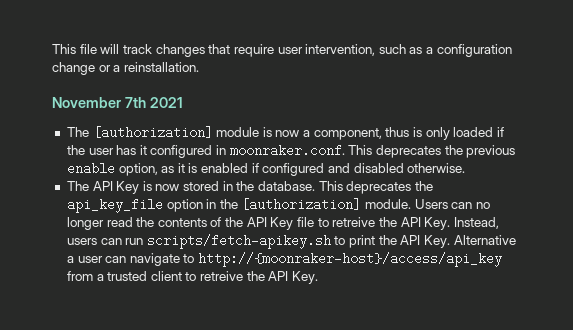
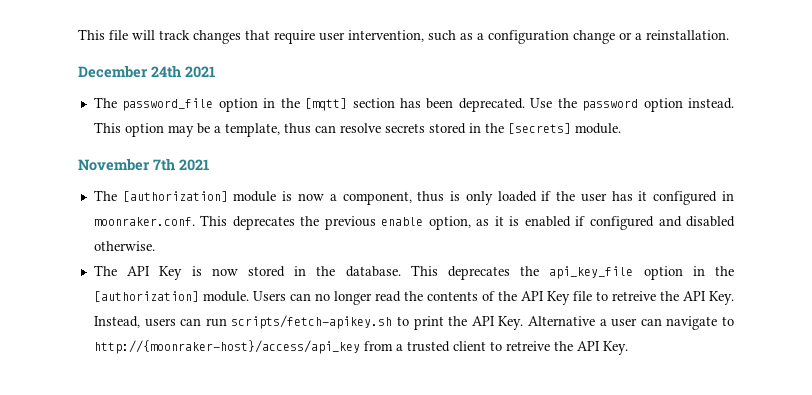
+ December 24th 2021
+ The password_file option in the [mqtt] section has been deprecated. Use the password option instead. This option may be a template, thus can resolve secrets stored in the [secrets] module.

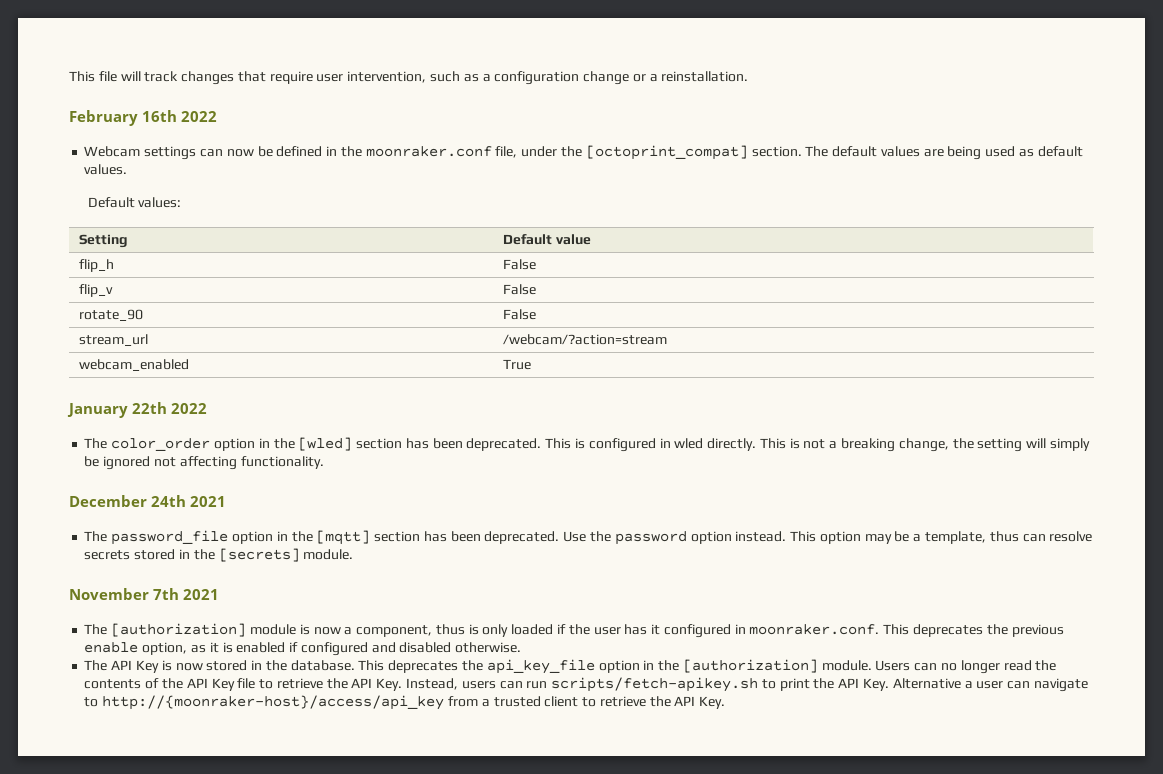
+ February 16th 2022
+ Webcam settings can now be defined in the moonraker.conf file, under the [octoprint_compat] section. The default values are being used as default values.
+ Default values:
+ Setting | Default value
+ flip_h | False
+ flip_v | False
+ rotate_90 | False
+ stream_url | /webcam/?action=stream
+ webcam_enabled | True
+ January 22th 2022
+ The color_order option in the [wled] section has been deprecated. This is configured in wled directly. This is not a breaking change, the setting will simply be ignored not affecting functionality.
- Users can no longer read the contents of the API Key file to retreive the API Key. Instead, users can run scripts/fetch-apikey.sh to print the API Key. Alternative a user can navigate to http://{moonraker-host}/access/api_key from a trusted client to retreive the API Key.
+ Users can no longer read the contents of the API Key file to retrieve the API Key. Instead, users can run scripts/fetch-apikey.sh to print the API Key. Alternative a user can navigate to http://{moonraker-host}/access/api_key from a trusted client to retrieve the API Key.

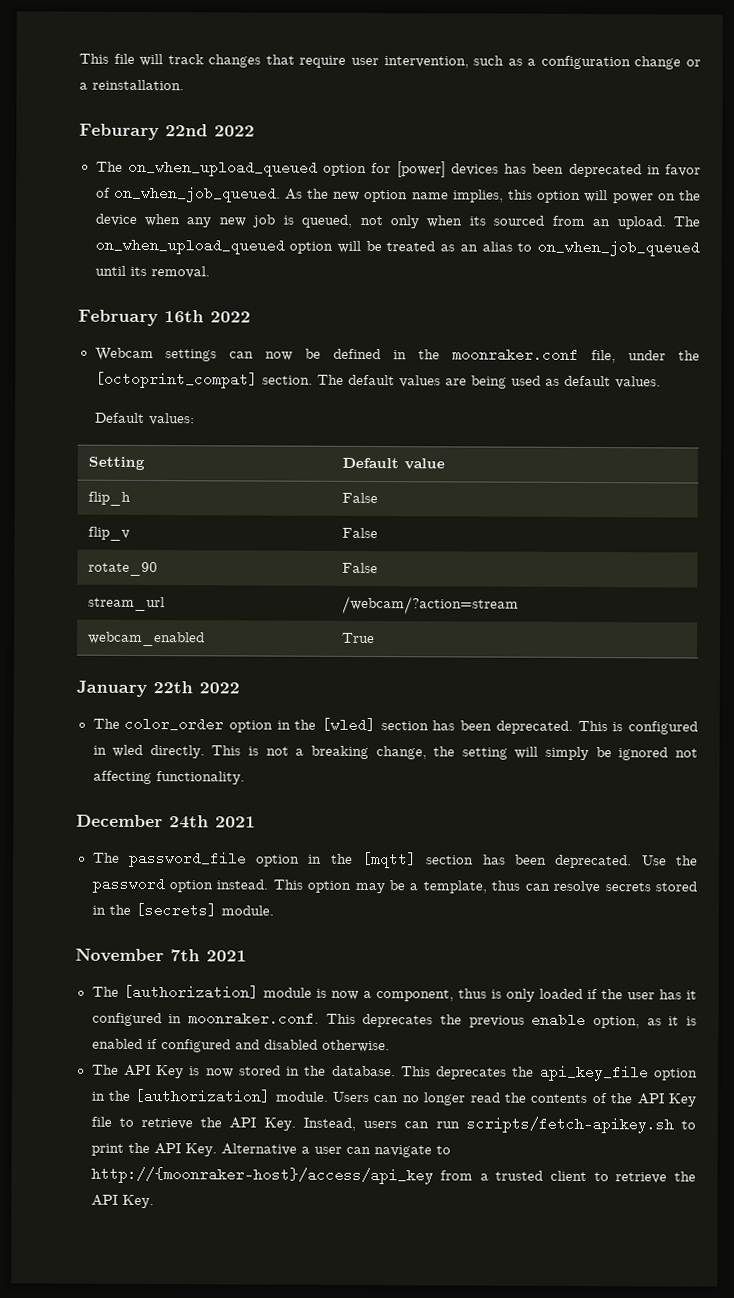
+ Feburary 22nd 2022
+ The on_when_upload_queued option for [power] devices has been deprecated in favor of on_when_job_queued. As the new option name implies, this option will power on the device when any new job is queued, not only when its sourced from an upload. The on_when_upload_queued option will be treated as an alias to on_when_job_queued until its removal.

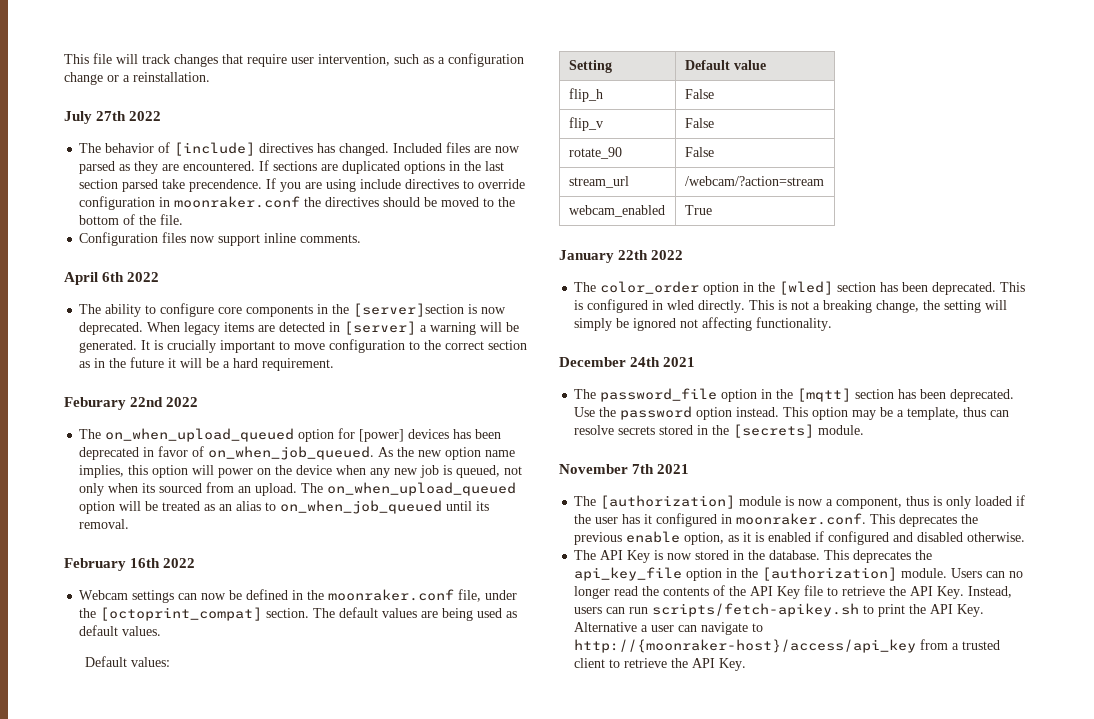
+ July 27th 2022
+ The behavior of [include] directives has changed. Included files are now parsed as they are encountered. If sections are duplicated options in the last section parsed take precendence. If you are using include directives to override configuration in moonraker.conf the directives should be moved to the bottom of the file.
+ Configuration files now support inline comments.
+ April 6th 2022
+ The ability to configure core components in the [server]section is now deprecated. When legacy items are detected in [server] a warning will be generated. It is crucially important to move configuration to the correct section as in the future it will be a hard requirement.

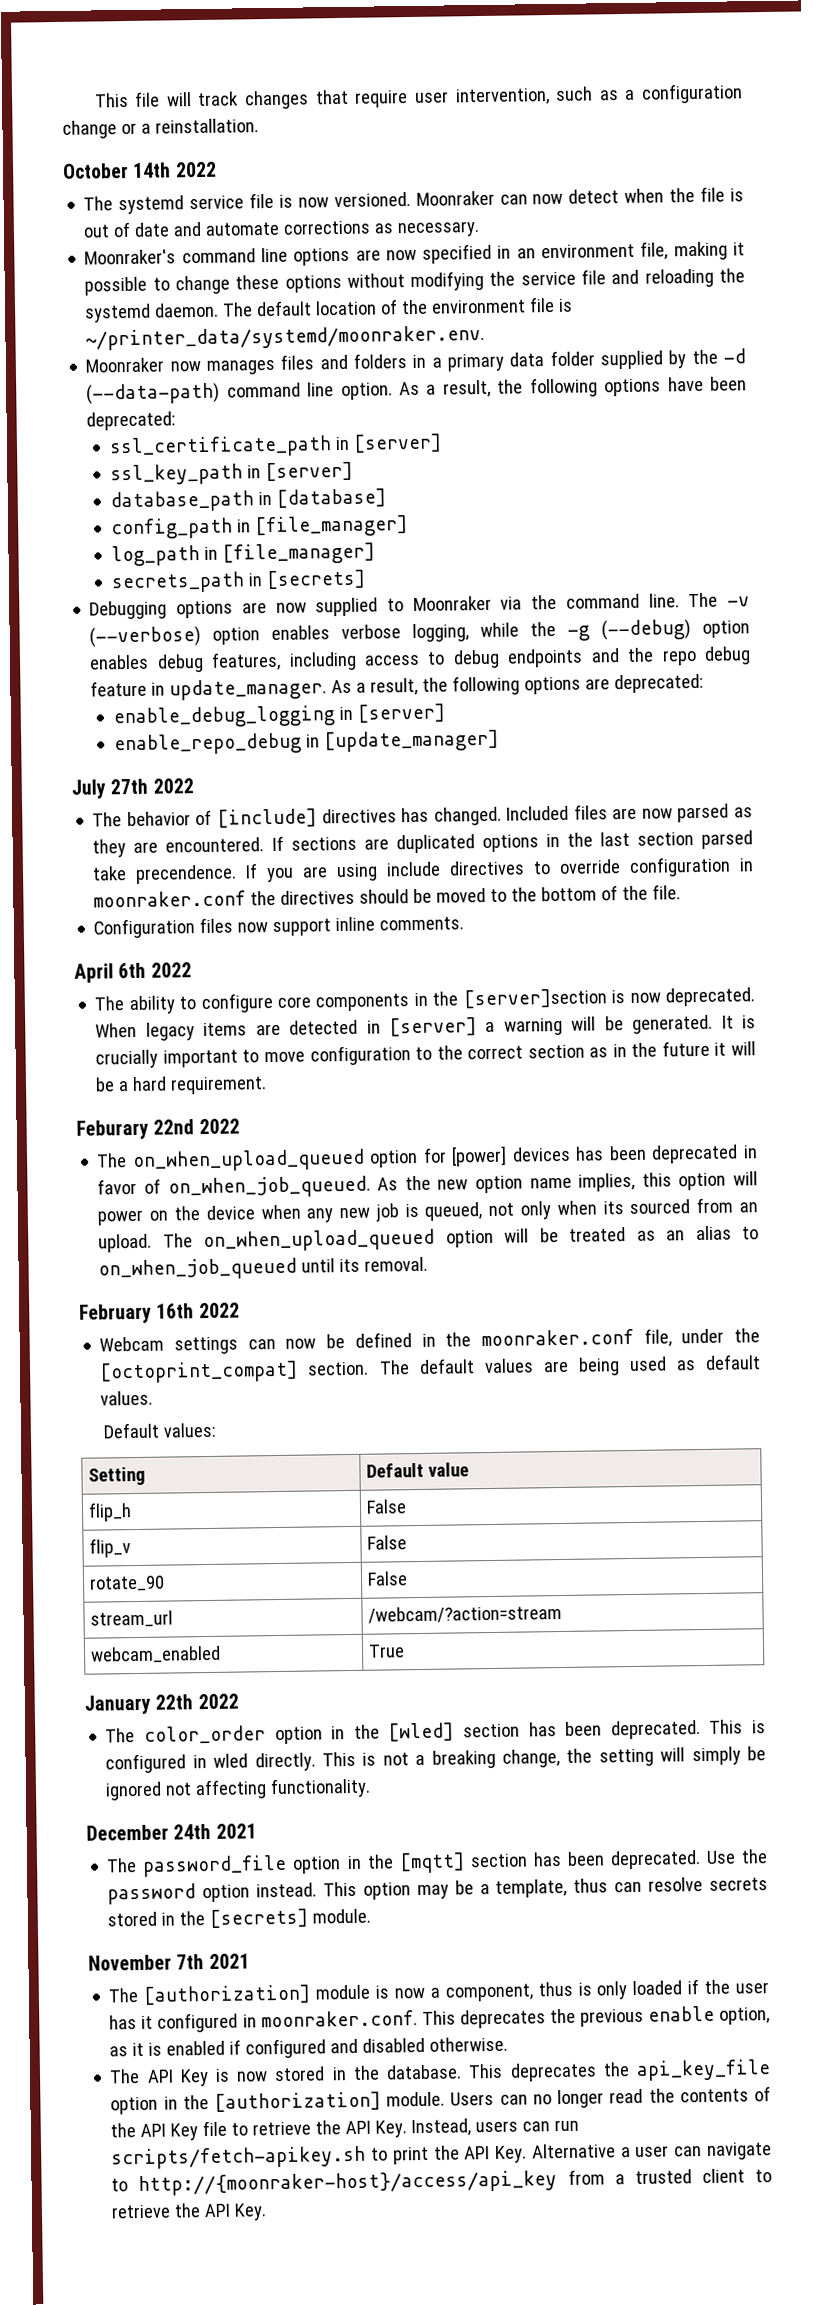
+ October 14th 2022
+ The systemd service file is now versioned. Moonraker can now detect when the file is out of date and automate corrections as necessary.
+ Moonraker's command line options are now specified in an environment file, making it possible to change these options without modifying the service file and reloading the systemd daemon. The default location of the environment file is ~/printer_data/systemd/moonraker.env.
+ Moonraker now manages files and folders in a primary data folder supplied by the -d (--data-path) command line option. As a result, the following options have been deprecated:
+ ssl_certificate_path in [server]
+ ssl_key_path in [server]
+ database_path in [database]
+ config_path in [file_manager]
+ log_path in [file_manager]
+ secrets_path in [secrets]
+ Debugging options are now supplied to Moonraker via the command line. The -v (--verbose) option enables verbose logging, while the -g (--debug) option enables debug features, including access to debug endpoints and the repo debug feature in update_manager. As a result, the following options are deprecated:
+ enable_debug_logging in [server]
+ enable_repo_debug in [update_manager]

